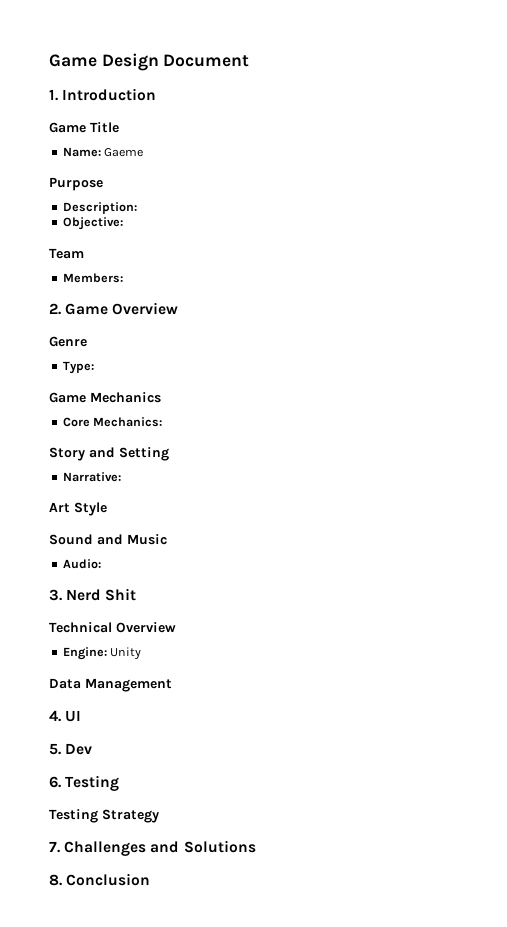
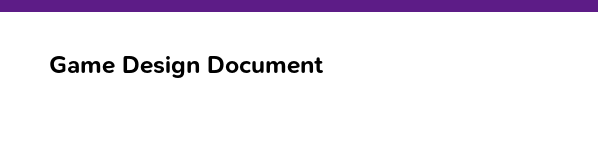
- 1. Introduction
- Game Title
- Name: Gaeme
- Purpose
- Description:
- Objective:
- Team
- Members:
- 2. Game Overview
- Genre
- Type:
- Game Mechanics
- Core Mechanics:
- Story and Setting
- Narrative:
- Art Style
- Sound and Music
- Audio:
- 3. Nerd Shit
- Technical Overview
- Engine: Unity
- Data Management
- 4. UI
- 5. Dev
- 6. Testing
- Testing Strategy
- 7. Challenges and Solutions
- 8. Conclusion

